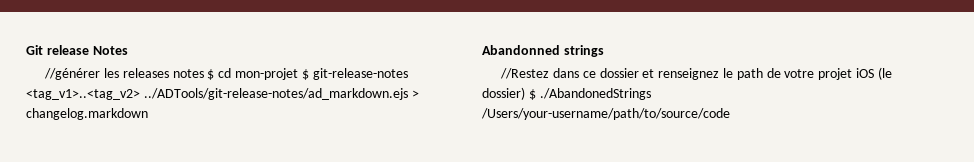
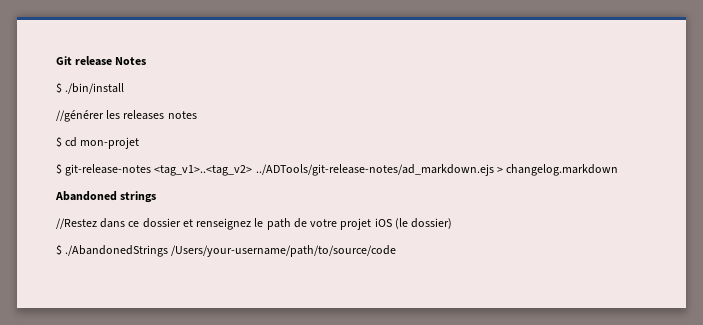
+ $ ./bin/install
- //générer les releases notes $ cd mon-projet $ git-release-notes <tag_v1>..<tag_v2> ../ADTools/git-release-notes/ad_markdown.ejs > changelog.markdown
+ //générer les releases notes
+ $ cd mon-projet
+ $ git-release-notes <tag_v1>..<tag_v2> ../ADTools/git-release-notes/ad_markdown.ejs > changelog.markdown
- Abandonned strings
+ Abandoned strings
- //Restez dans ce dossier et renseignez le path de votre projet iOS (le dossier) $ ./AbandonedStrings /Users/your-username/path/to/source/code
+ //Restez dans ce dossier et renseignez le path de votre projet iOS (le dossier)
+ $ ./AbandonedStrings /Users/your-username/path/to/source/code

